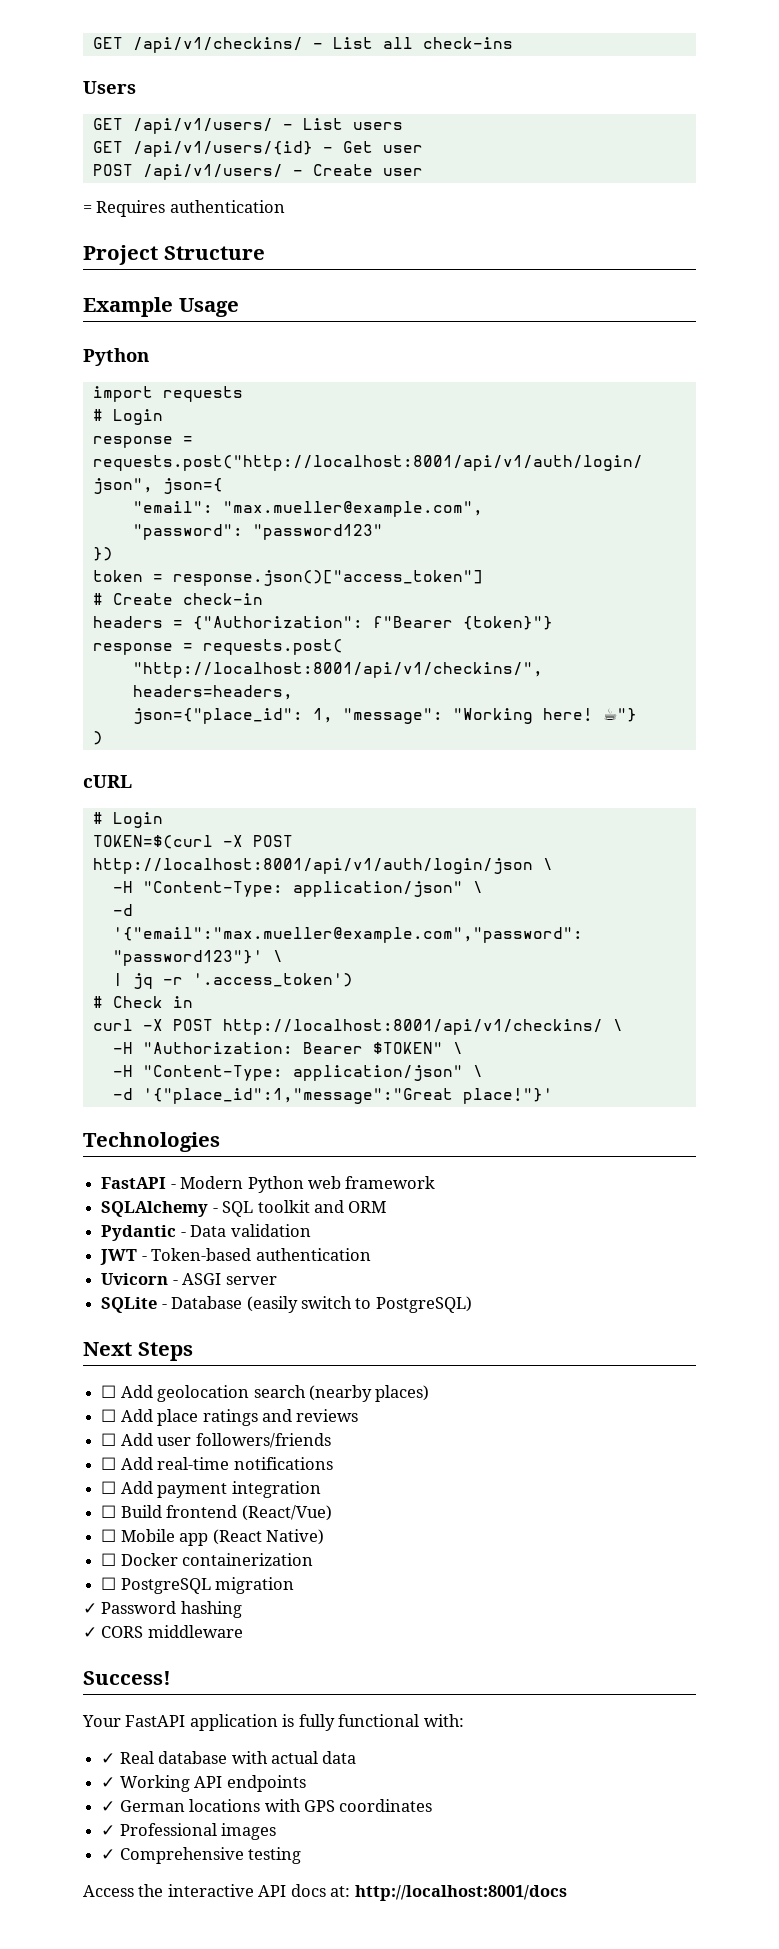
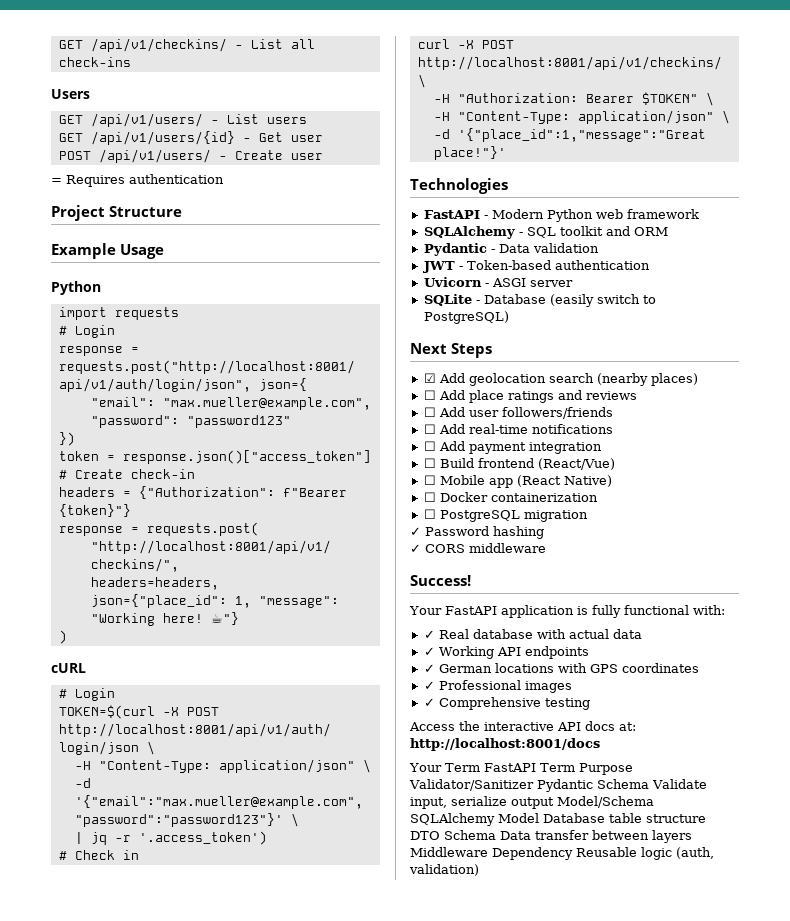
- ☐ Add geolocation search (nearby places)
+ ☑ Add geolocation search (nearby places)
+ Your Term FastAPI Term Purpose Validator/Sanitizer Pydantic Schema Validate input, serialize output Model/Schema SQLAlchemy Model Database table structure DTO Schema Data transfer between layers Middleware Dependency Reusable logic (auth, validation)

